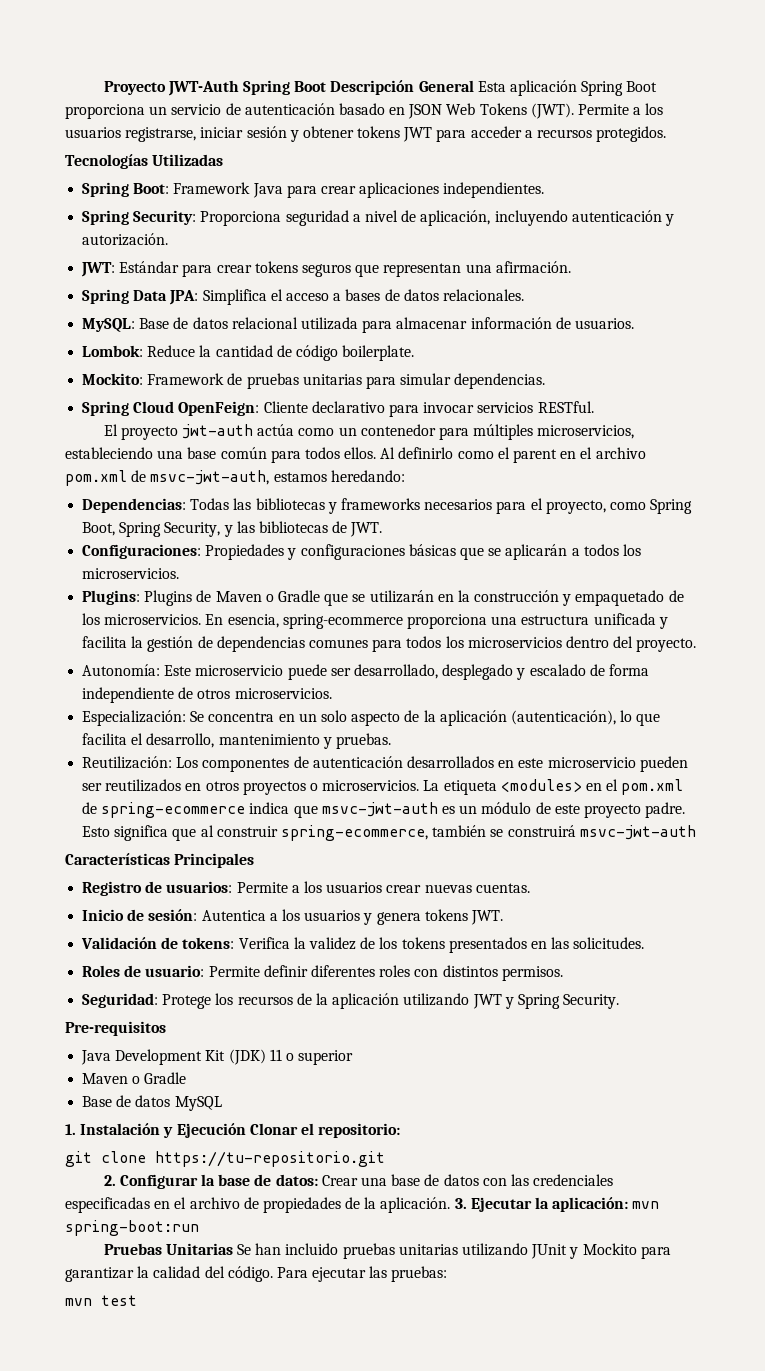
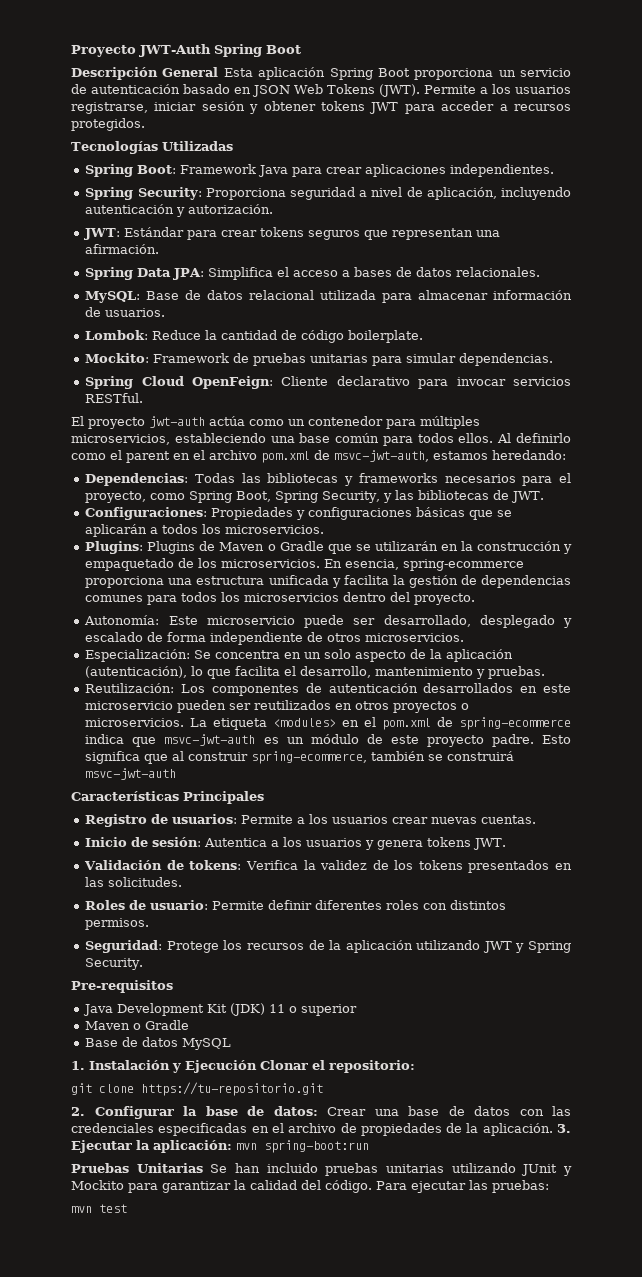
- Proyecto JWT-Auth Spring Boot Descripción General Esta aplicación Spring Boot proporciona un servicio de autenticación basado en JSON Web Tokens (JWT).
+ Proyecto JWT-Auth Spring Boot
+ Descripción General Esta aplicación Spring Boot proporciona un servicio de autenticación basado en JSON Web Tokens (JWT).

